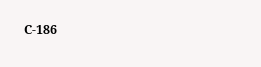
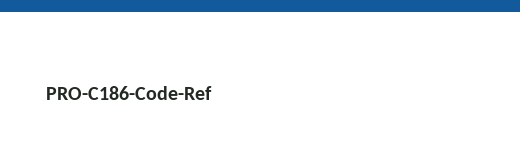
- C-186
+ PRO-C186-Code-Ref

